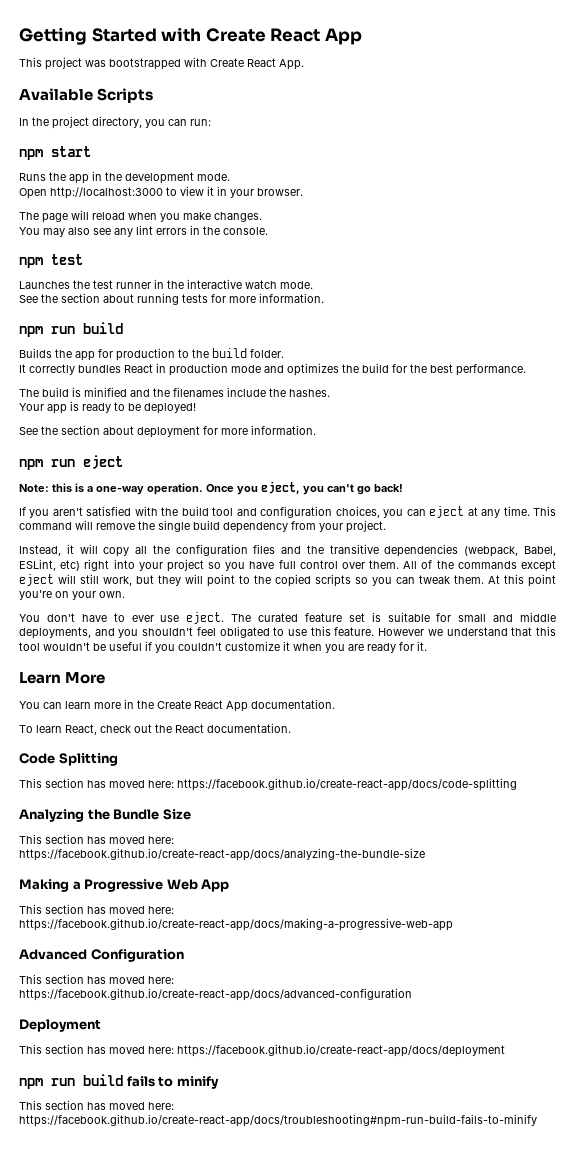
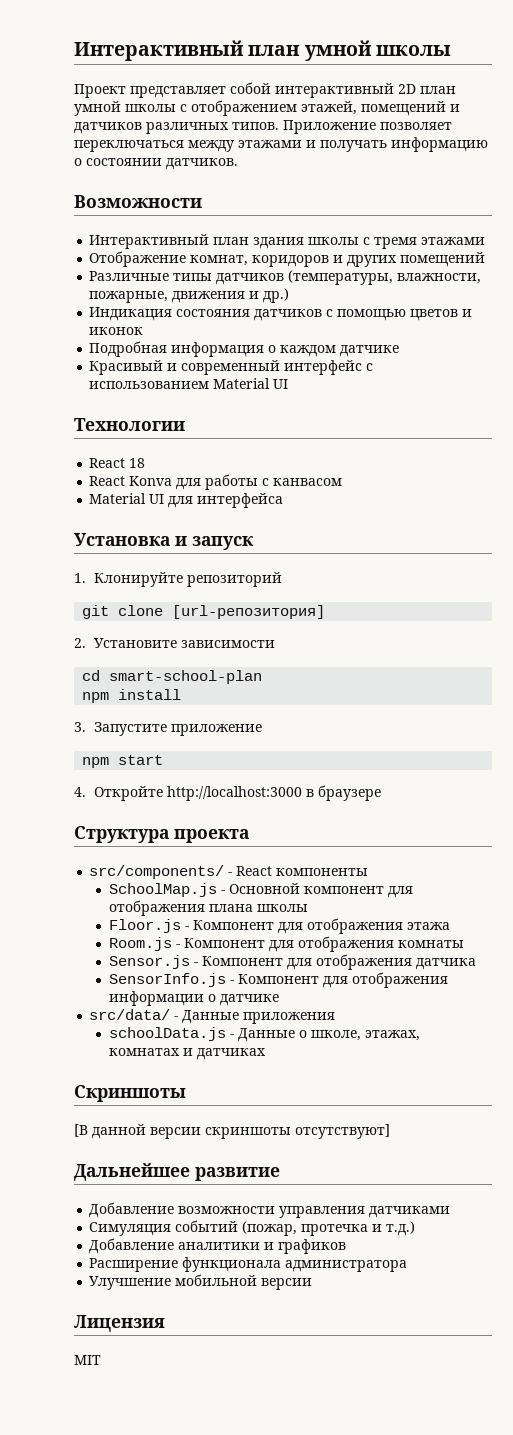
- Getting Started with Create React App
- This project was bootstrapped with Create React App.
- Available Scripts
- In the project directory, you can run:
+ Интерактивный план умной школы
+ Проект представляет собой интерактивный 2D план умной школы с отображением этажей, помещений и датчиков различных типов. Приложение позволяет переключаться между этажами и получать информацию о состоянии датчиков.
+ Возможности
+ Интерактивный план здания школы с тремя этажами
+ Отображение комнат, коридоров и других помещений
+ Различные типы датчиков (температуры, влажности, пожарные, движения и др.)
+ Индикация состояния датчиков с помощью цветов и иконок
+ Подробная информация о каждом датчике
+ Красивый и современный интерфейс с использованием Material UI
+ Технологии
+ React 18
+ React Konva для работы с канвасом
+ Material UI для интерфейса
+ Установка и запуск
+ 1. Клонируйте репозиторий
+ git clone [url-репозитория]
+ 2. Установите зависимости
+ cd smart-school-plan
+ npm install
+ 3. Запустите приложение
  npm start
- Runs the app in the development mode.
- Open http://localhost:3000 to view it in your browser.
- The page will reload when you make changes.
- You may also see any lint errors in the console.
- npm test
- Launches the test runner in the interactive watch mode.
- See the section about running tests for more information.
- npm run build
- Builds the app for production to the build folder.
- It correctly bundles React in production mode and optimizes the build for the best performance.
- The build is minified and the filenames include the hashes.
- Your app is ready to be deployed!
- See the section about deployment for more information.
- npm run eject
- Note: this is a one-way operation. Once you eject, you can't go back!
- If you aren't satisfied with the build tool and configuration choices, you can eject at any time. This command will remove the single build dependency from your project.
- Instead, it will copy all the configuration files and the transitive dependencies (webpack, Babel, ESLint, etc) right into your project so you have full control over them. All of the commands except eject will still work, but they will point to the copied scripts so you can tweak them. At this point you're on your own.
- You don't have to ever use eject. The curated feature set is suitable for small and middle deployments, and you shouldn't feel obligated to use this feature. However we understand that this tool wouldn't be useful if you couldn't customize it when you are ready for it.
- Learn More
- You can learn more in the Create React App documentation.
- To learn React, check out the React documentation.
- Code Splitting
- This section has moved here: https://facebook.github.io/create-react-app/docs/code-splitting
- Analyzing the Bundle Size
- This section has moved here: https://facebook.github.io/create-react-app/docs/analyzing-the-bundle-size
- Making a Progressive Web App
- This section has moved here: https://facebook.github.io/create-react-app/docs/making-a-progressive-web-app
- Advanced Configuration
- This section has moved here: https://facebook.github.io/create-react-app/docs/advanced-configuration
- Deployment
- This section has moved here: https://facebook.github.io/create-react-app/docs/deployment
- npm run build fails to minify
- This section has moved here: https://facebook.github.io/create-react-app/docs/troubleshooting#npm-run-build-fails-to-minify
+ 4. Откройте http://localhost:3000 в браузере
+ Структура проекта
+ src/components/ - React компоненты
+ SchoolMap.js - Основной компонент для отображения плана школы
+ Floor.js - Компонент для отображения этажа
+ Room.js - Компонент для отображения комнаты
+ Sensor.js - Компонент для отображения датчика
+ SensorInfo.js - Компонент для отображения информации о датчике
+ src/data/ - Данные приложения
+ schoolData.js - Данные о школе, этажах, комнатах и датчиках
+ Скриншоты
+ [В данной версии скриншоты отсутствуют]
+ Дальнейшее развитие
+ Добавление возможности управления датчиками
+ Симуляция событий (пожар, протечка и т.д.)
+ Добавление аналитики и графиков
+ Расширение функционала администратора
+ Улучшение мобильной версии
+ Лицензия
+ MIT

